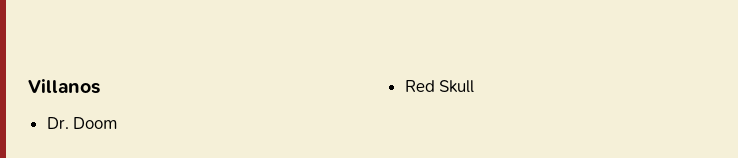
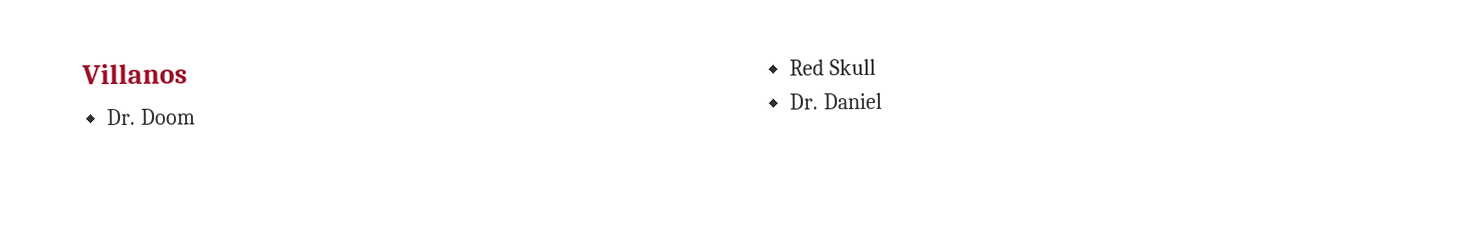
+ Dr. Daniel

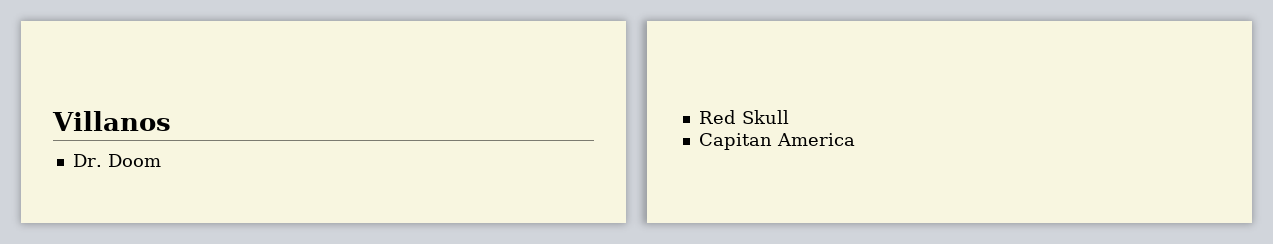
- Dr. Daniel
+ Capitan America

